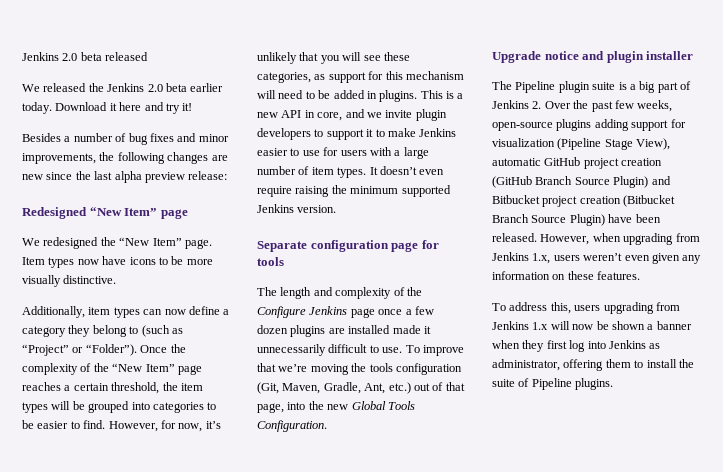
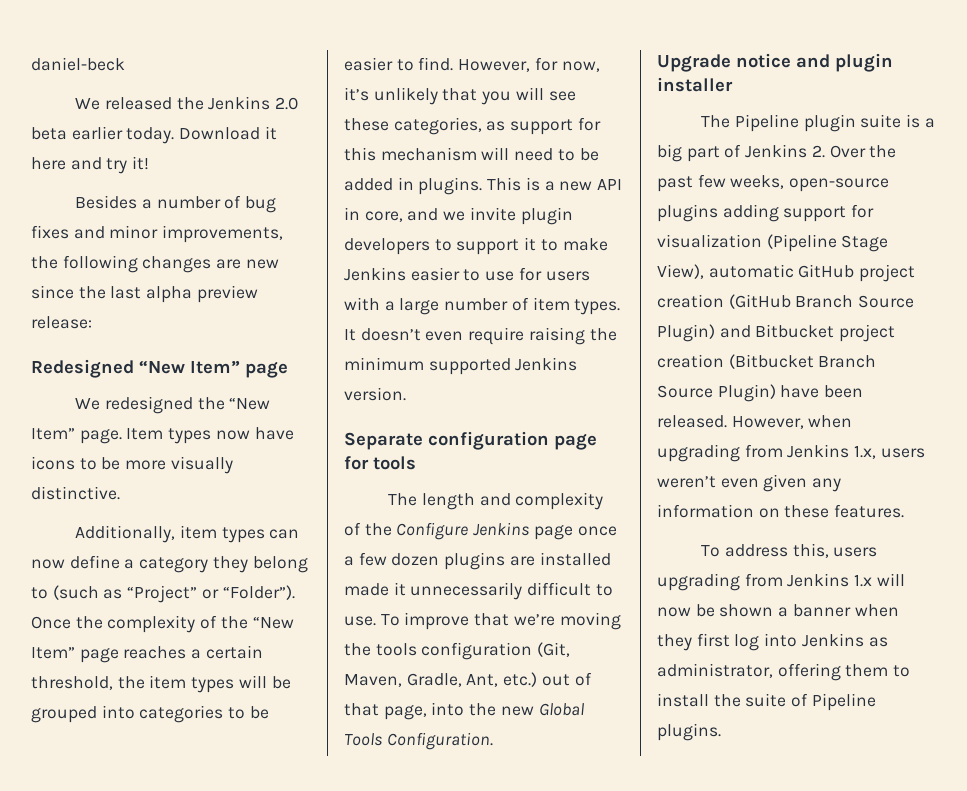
- Jenkins 2.0 beta released
+ daniel-beck

